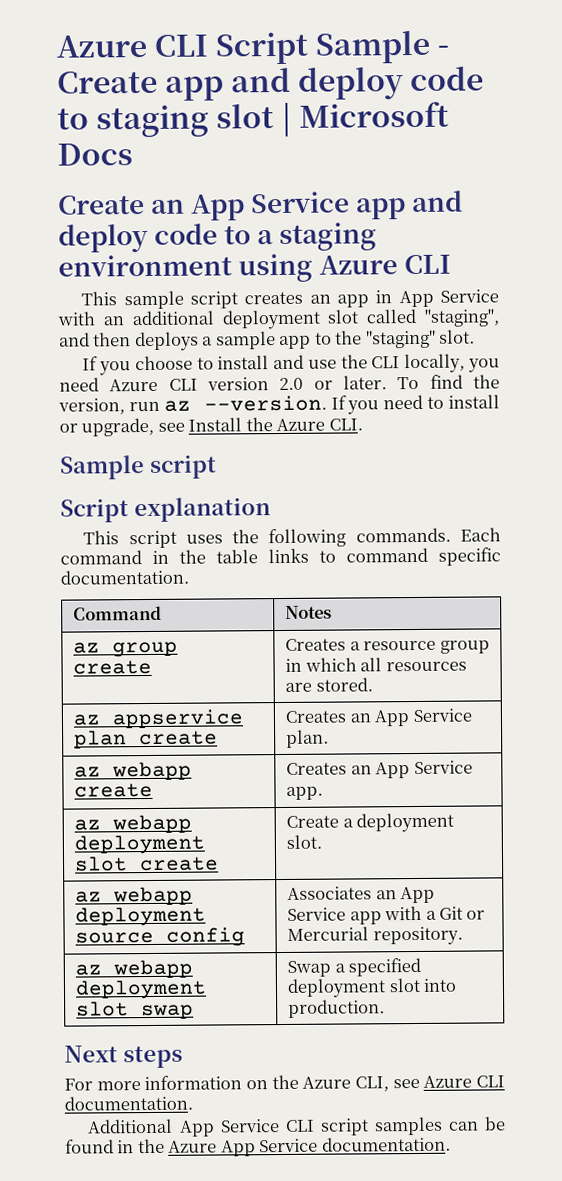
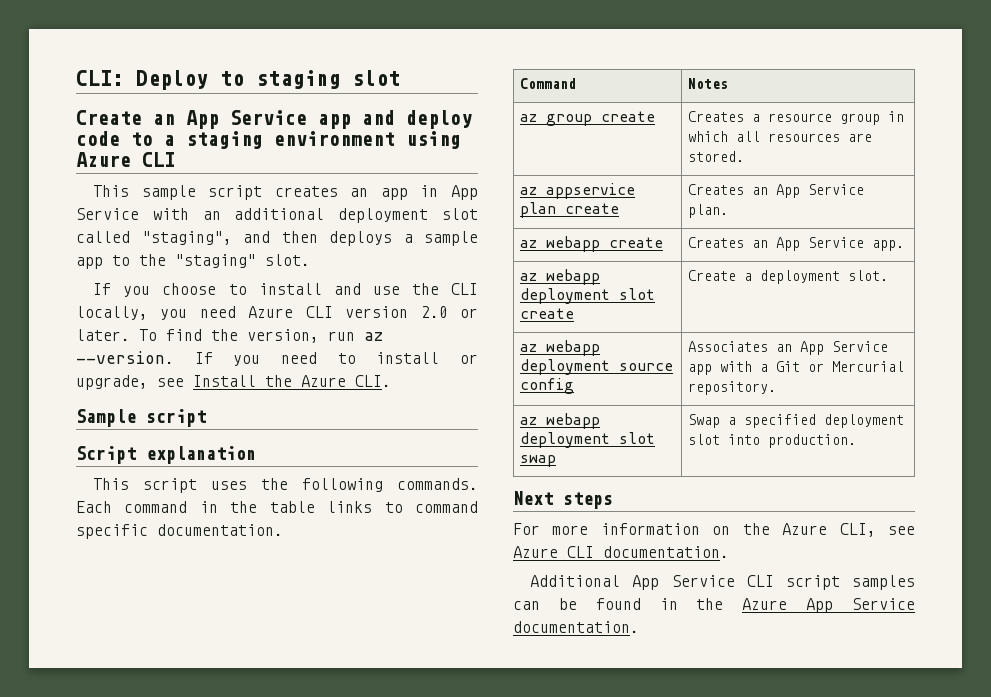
- Azure CLI Script Sample - Create app and deploy code to staging slot | Microsoft Docs
+ CLI: Deploy to staging slot

